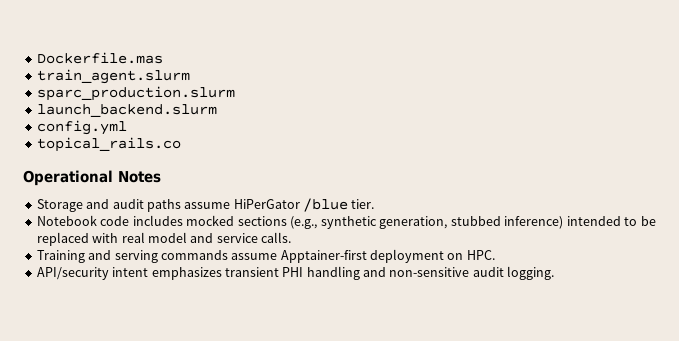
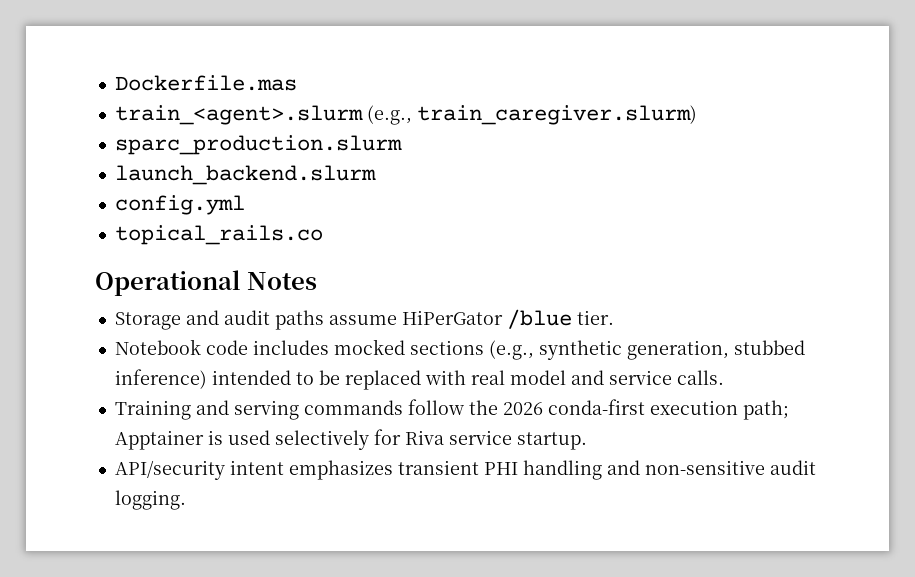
- train_agent.slurm
+ train_<agent>.slurm (e.g., train_caregiver.slurm)
- Training and serving commands assume Apptainer-first deployment on HPC.
+ Training and serving commands follow the 2026 conda-first execution path; Apptainer is used selectively for Riva service startup.

